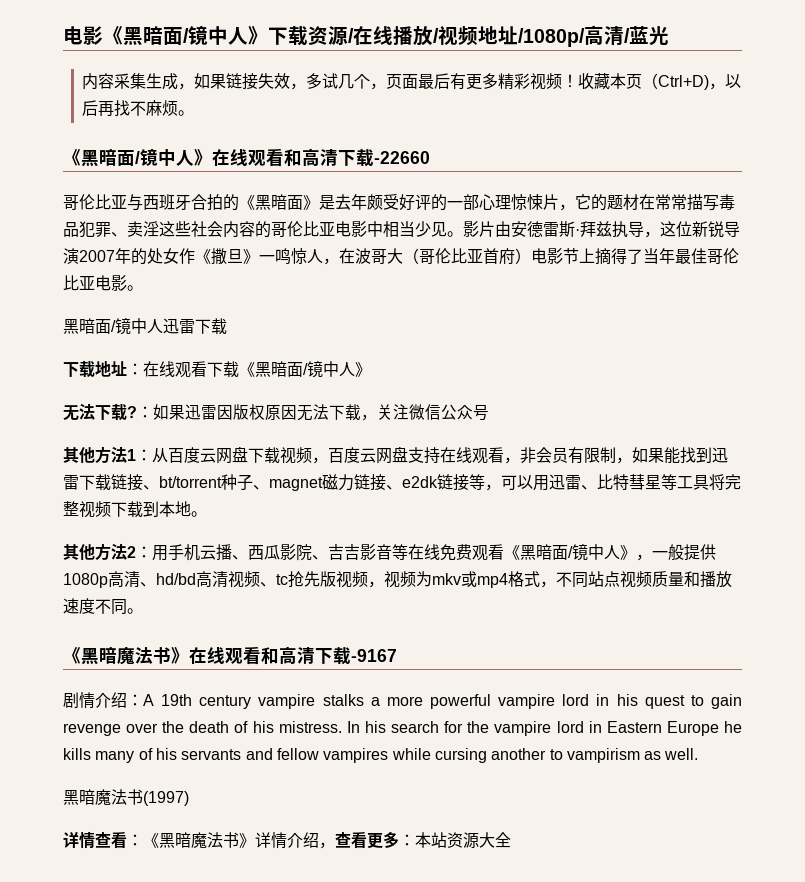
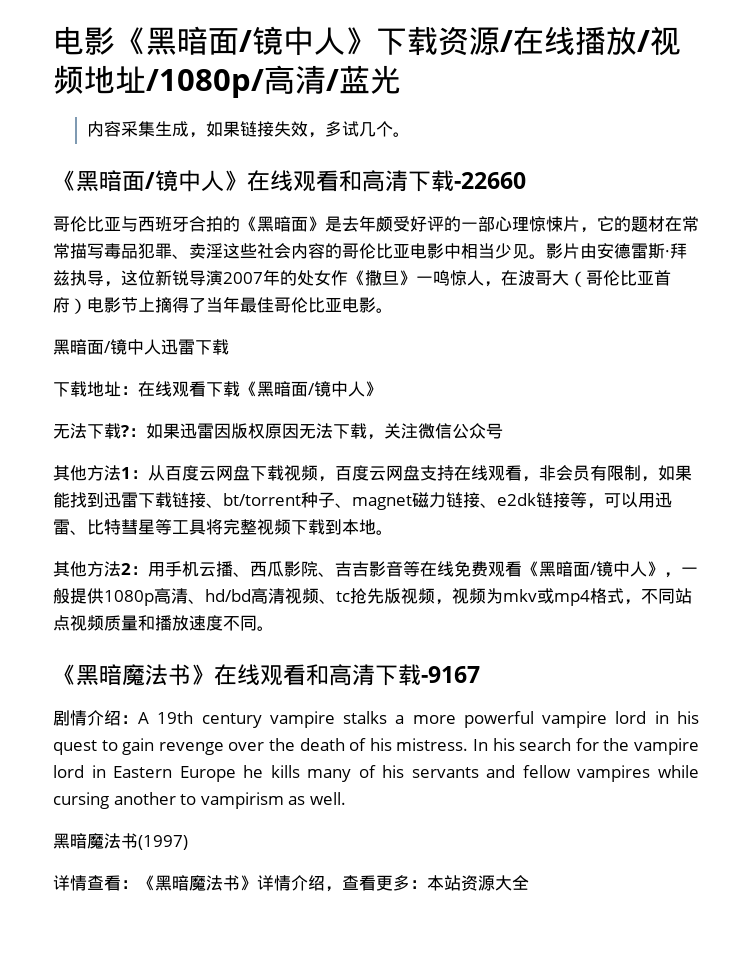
- 内容采集生成，如果链接失效，多试几个，页面最后有更多精彩视频！收藏本页（Ctrl+D)，以后再找不麻烦。
+ 内容采集生成，如果链接失效，多试几个。

